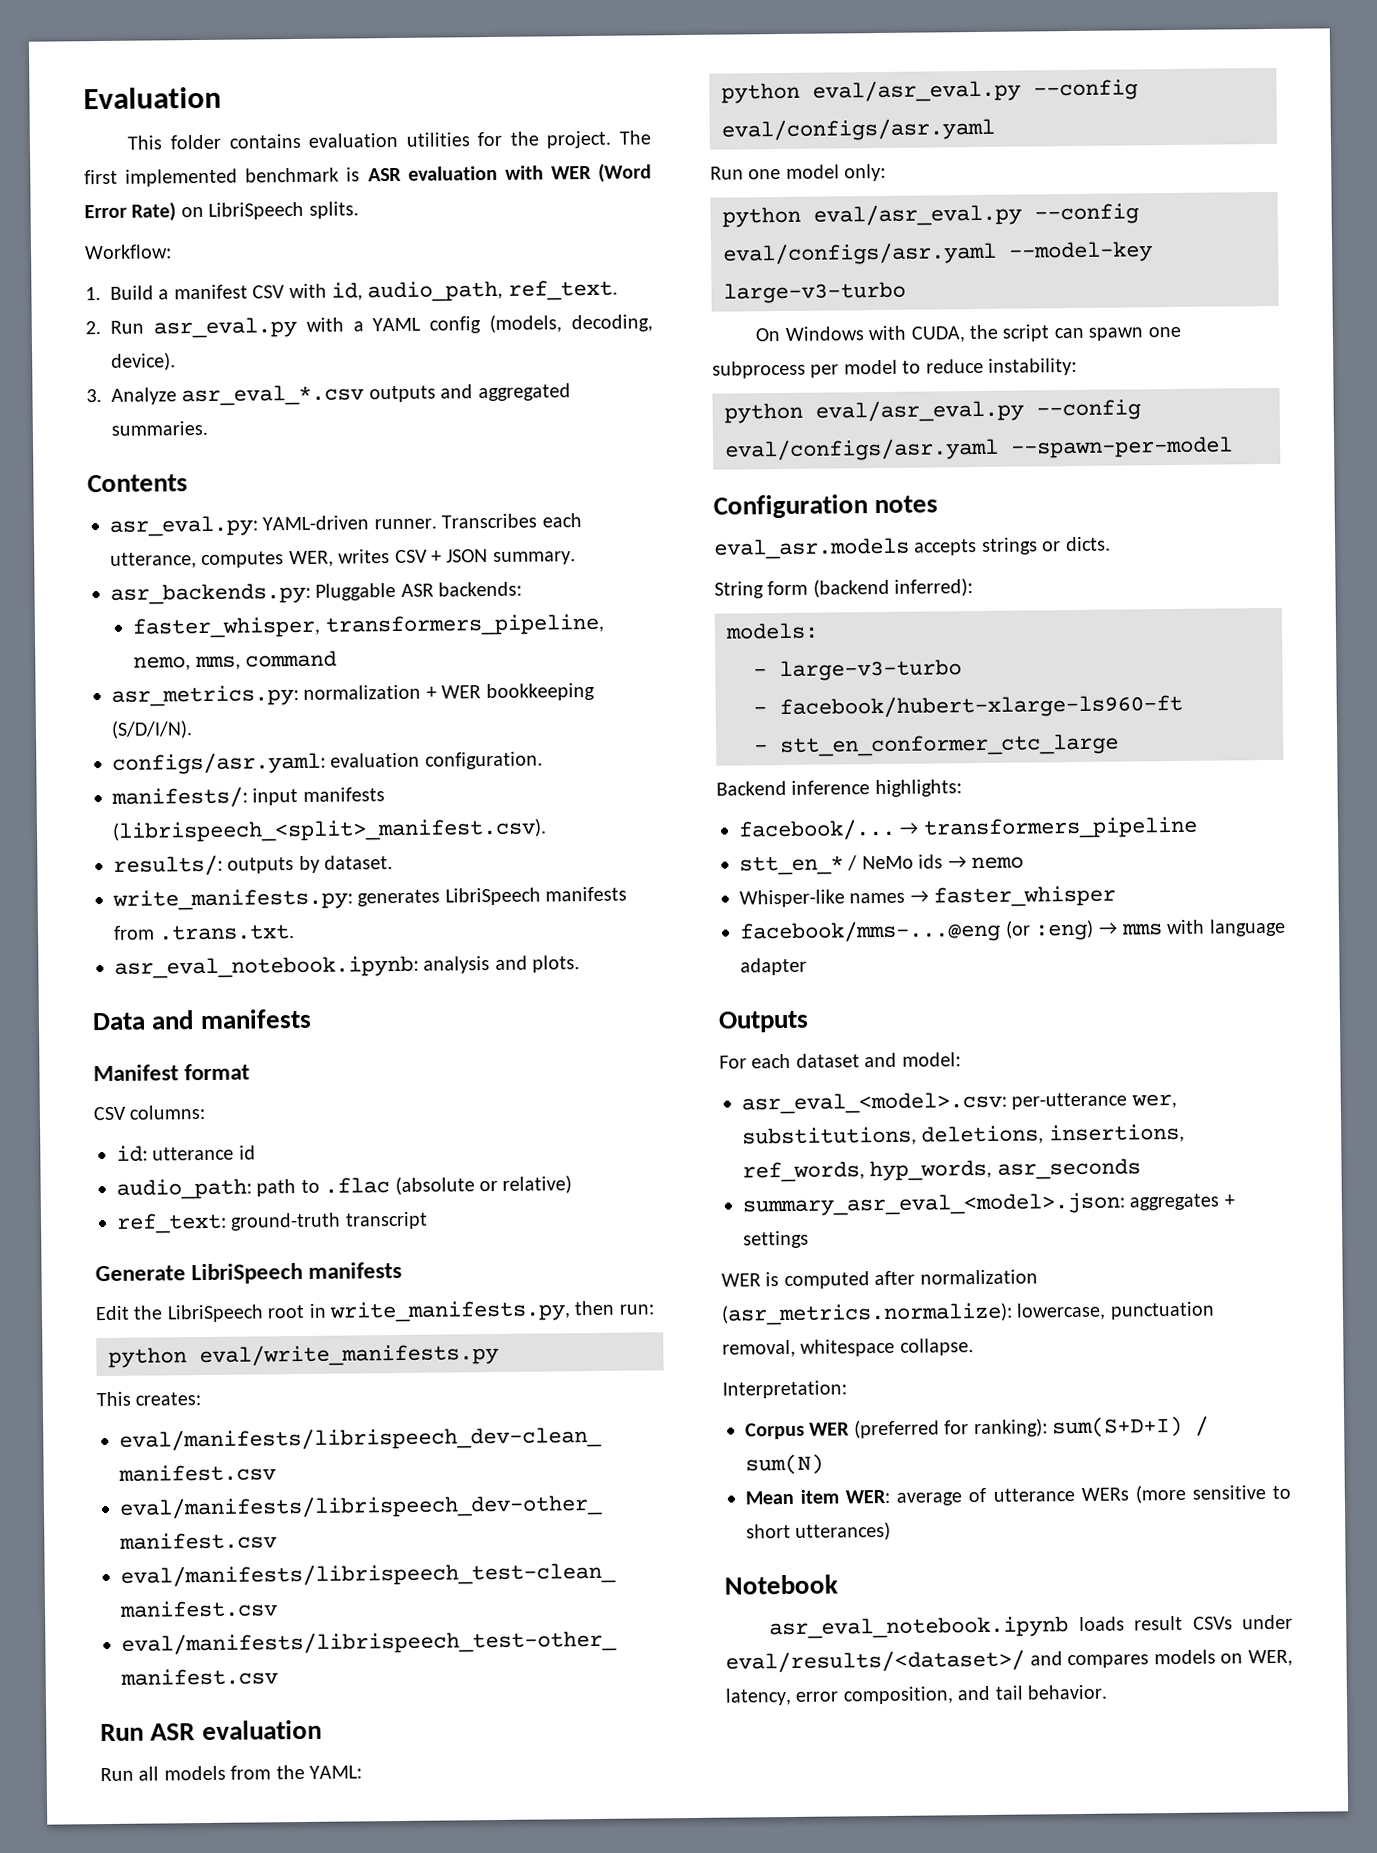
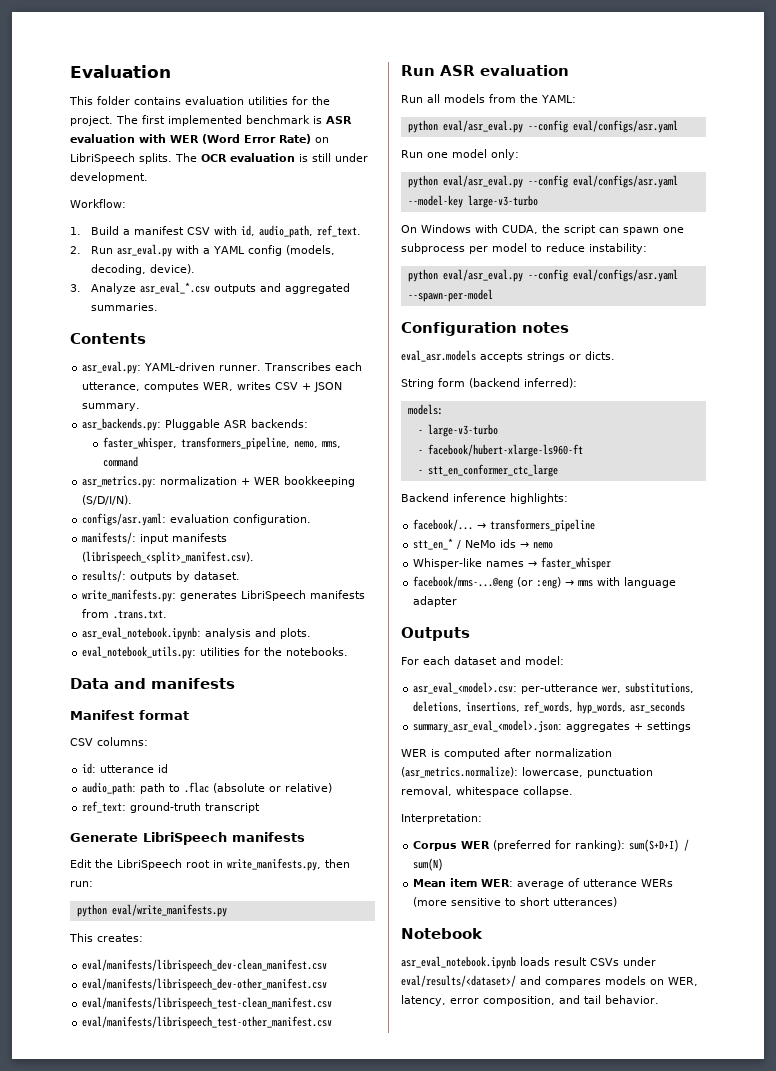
+ The OCR evaluation is still under development.
+ eval_notebook_utils.py: utilities for the notebooks.

